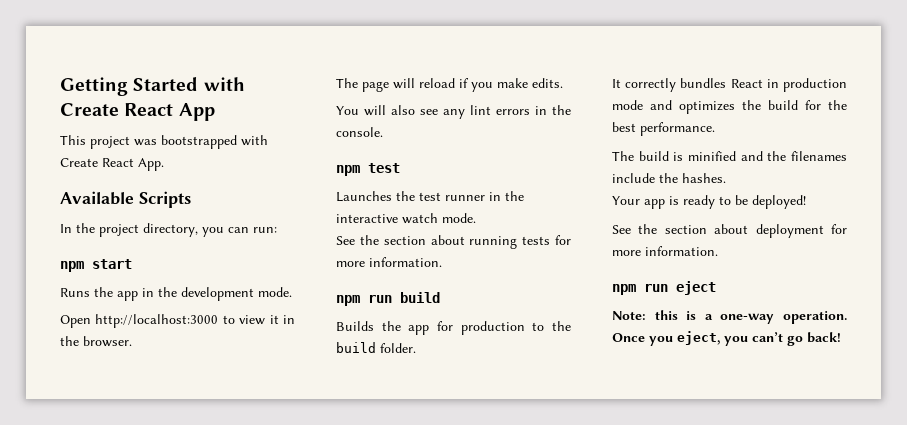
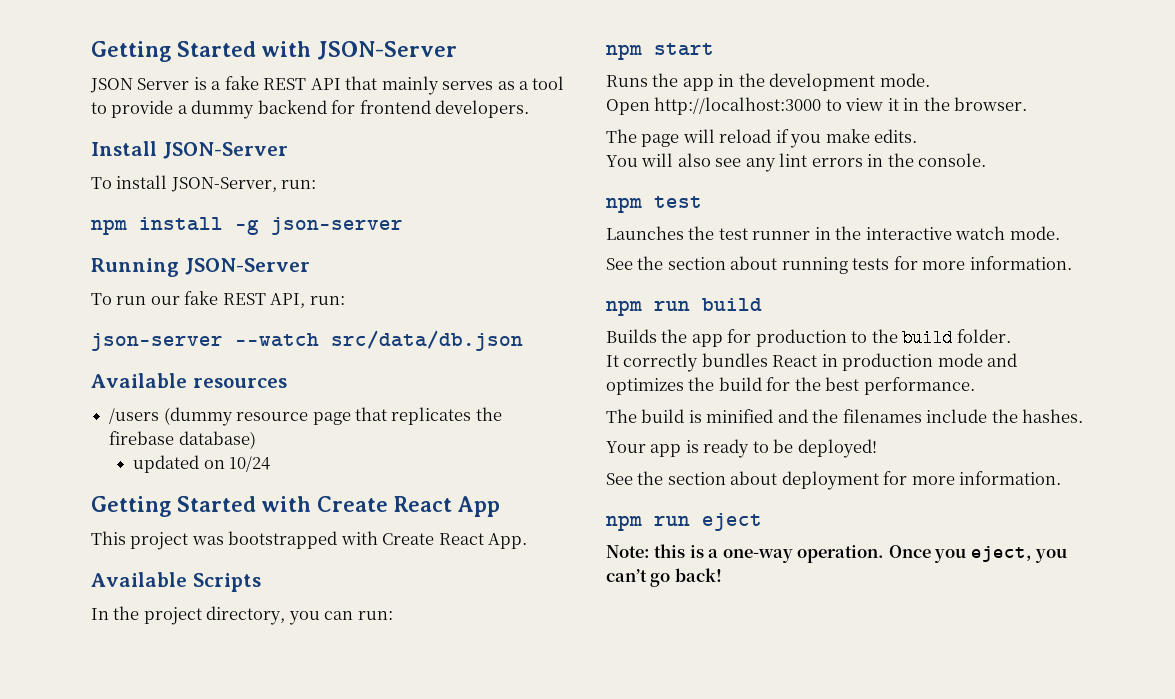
+ Getting Started with JSON-Server
+ JSON Server is a fake REST API that mainly serves as a tool to provide a dummy backend for frontend developers.
+ Install JSON-Server
+ To install JSON-Server, run:
+ npm install -g json-server
+ Running JSON-Server
+ To run our fake REST API, run:
+ json-server --watch src/data/db.json
+ Available resources
+ /users (dummy resource page that replicates the firebase database)
+ updated on 10/24

